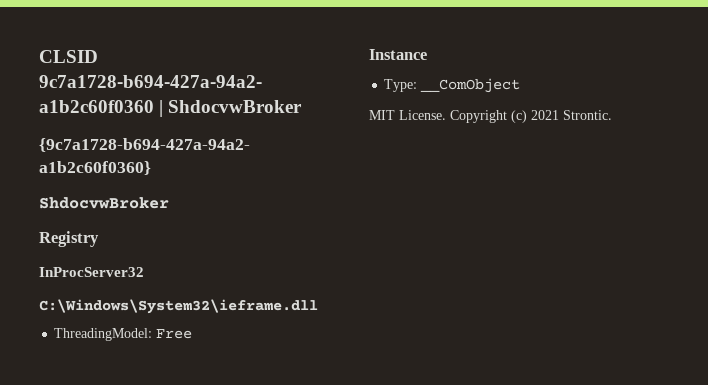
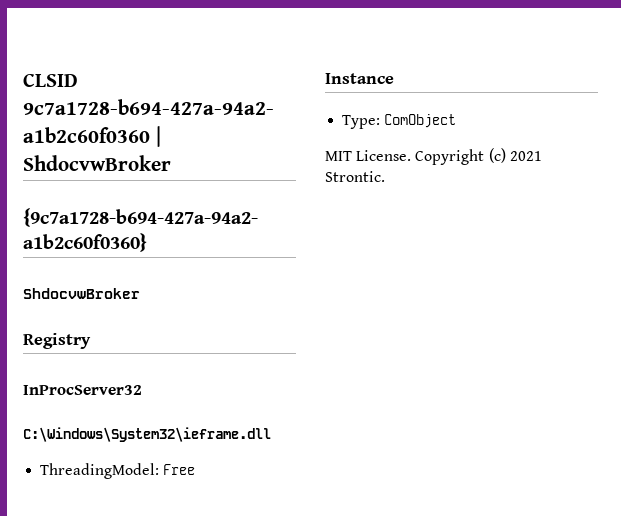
- Type: __ComObject
+ Type: ComObject

